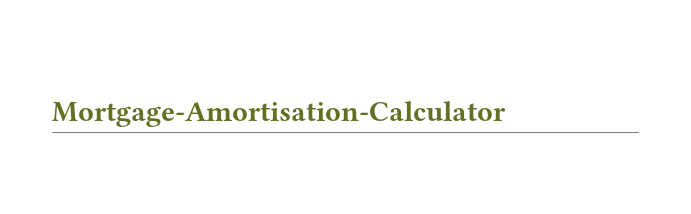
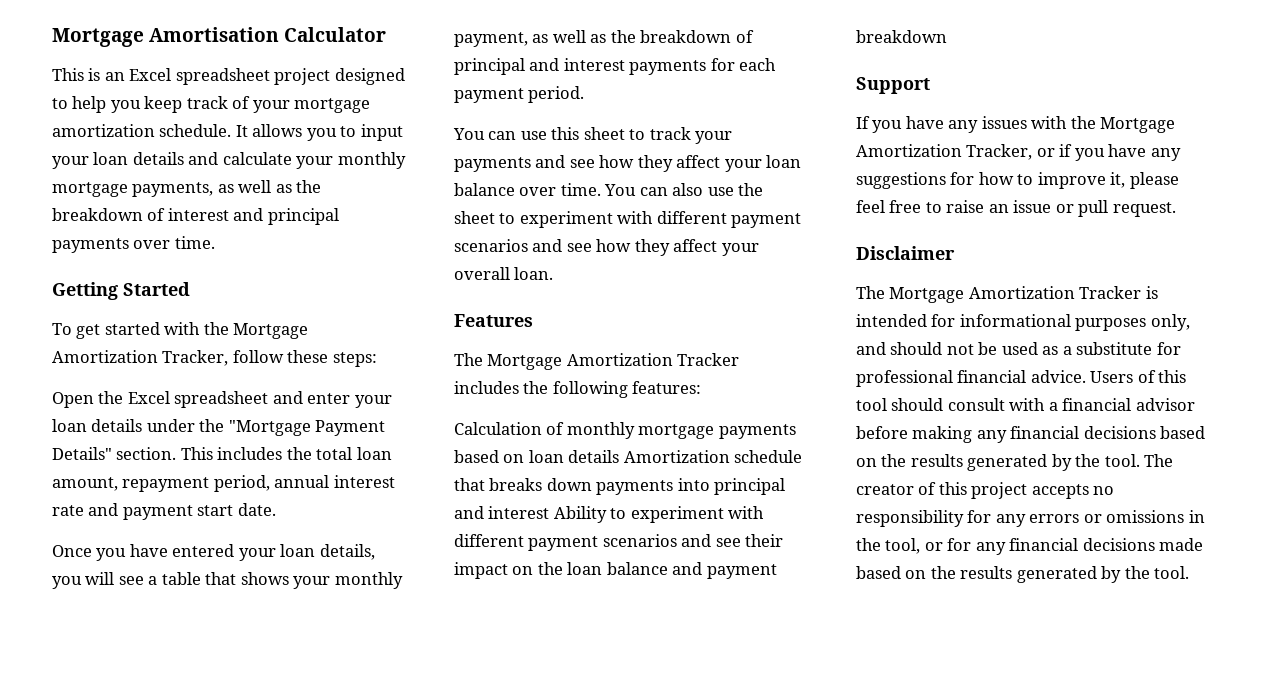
- Mortgage-Amortisation-Calculator
+ Mortgage Amortisation Calculator
+ This is an Excel spreadsheet project designed to help you keep track of your mortgage amortization schedule. It allows you to input your loan details and calculate your monthly mortgage payments, as well as the breakdown of interest and principal payments over time.
+ Getting Started
+ To get started with the Mortgage Amortization Tracker, follow these steps:
+ Open the Excel spreadsheet and enter your loan details under the "Mortgage Payment Details" section. This includes the total loan amount, repayment period, annual interest rate and payment start date.
+ Once you have entered your loan details, you will see a table that shows your monthly payment, as well as the breakdown of principal and interest payments for each payment period.
+ You can use this sheet to track your payments and see how they affect your loan balance over time. You can also use the sheet to experiment with different payment scenarios and see how they affect your overall loan.
+ Features
+ The Mortgage Amortization Tracker includes the following features:
+ Calculation of monthly mortgage payments based on loan details Amortization schedule that breaks down payments into principal and interest Ability to experiment with different payment scenarios and see their impact on the loan balance and payment breakdown
+ Support
+ If you have any issues with the Mortgage Amortization Tracker, or if you have any suggestions for how to improve it, please feel free to raise an issue or pull request.
+ Disclaimer
+ The Mortgage Amortization Tracker is intended for informational purposes only, and should not be used as a substitute for professional financial advice. Users of this tool should consult with a financial advisor before making any financial decisions based on the results generated by the tool. The creator of this project accepts no responsibility for any errors or omissions in the tool, or for any financial decisions made based on the results generated by the tool.

